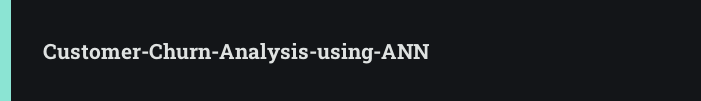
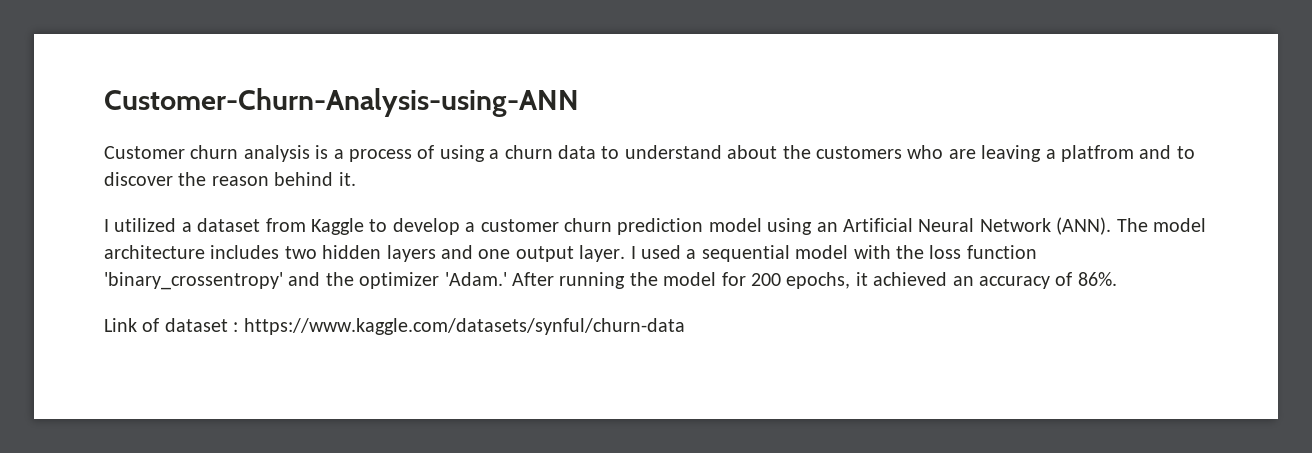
+ Customer churn analysis is a process of using a churn data to understand about the customers who are leaving a platfrom and to discover the reason behind it.
+ I utilized a dataset from Kaggle to develop a customer churn prediction model using an Artificial Neural Network (ANN). The model architecture includes two hidden layers and one output layer. I used a sequential model with the loss function 'binary_crossentropy' and the optimizer 'Adam.' After running the model for 200 epochs, it achieved an accuracy of 86%.
+ Link of dataset : https://www.kaggle.com/datasets/synful/churn-data

